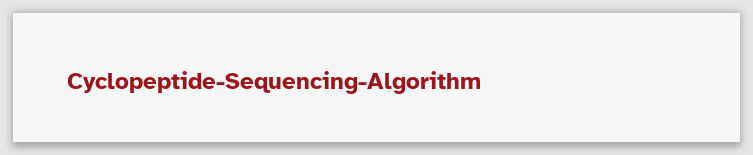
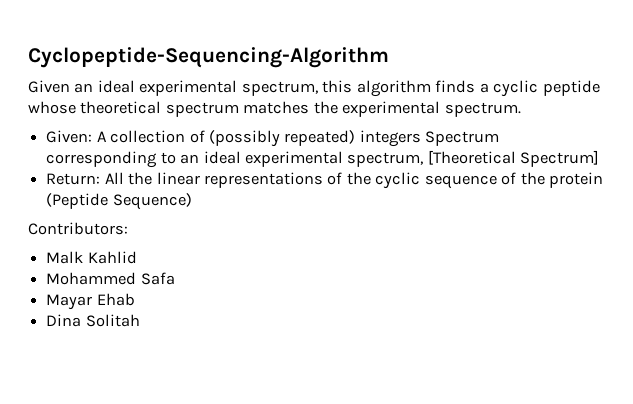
+ Given an ideal experimental spectrum, this algorithm finds a cyclic peptide whose theoretical spectrum matches the experimental spectrum.
+ Given: A collection of (possibly repeated) integers Spectrum corresponding to an ideal experimental spectrum, [Theoretical Spectrum]
+ Return: All the linear representations of the cyclic sequence of the protein (Peptide Sequence)
+ Contributors:
+ Malk Kahlid
+ Mohammed Safa
+ Mayar Ehab
+ Dina Solitah

